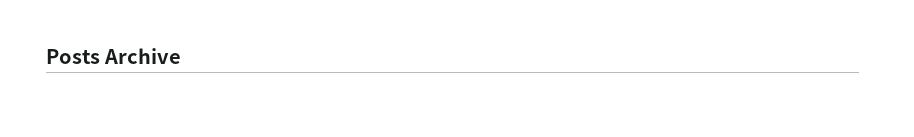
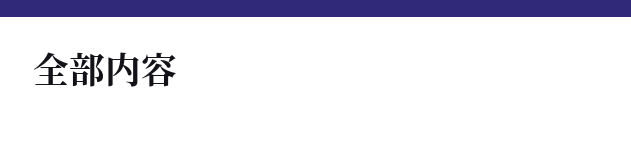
- Posts Archive
+ 全部内容

